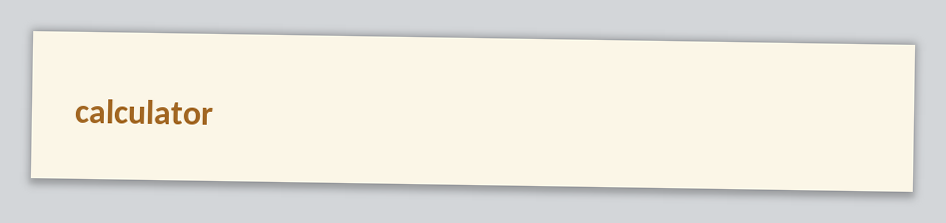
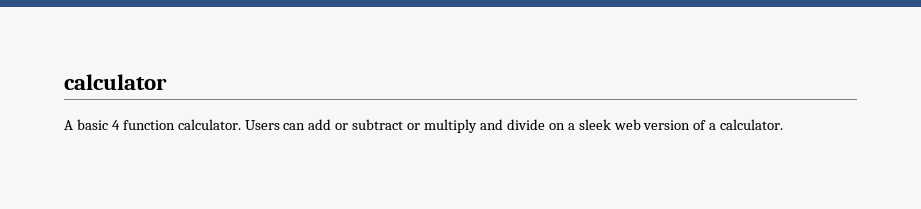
+ A basic 4 function calculator. Users can add or subtract or multiply and divide on a sleek web version of a calculator.

